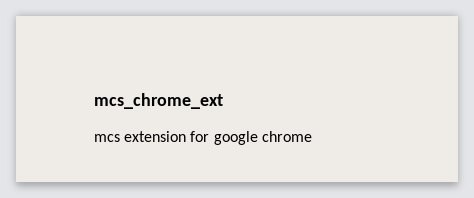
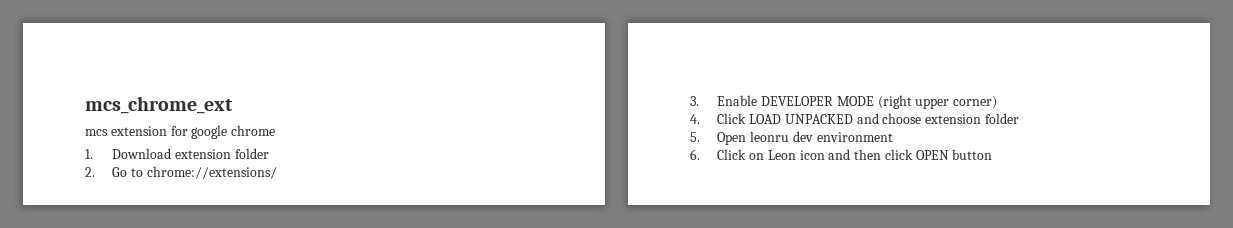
+ 1. Download extension folder
+ 2. Go to chrome://extensions/
+ 3. Enable DEVELOPER MODE (right upper corner)
+ 4. Click LOAD UNPACKED and choose extension folder
+ 5. Open leonru dev environment
+ 6. Click on Leon icon and then click OPEN button

